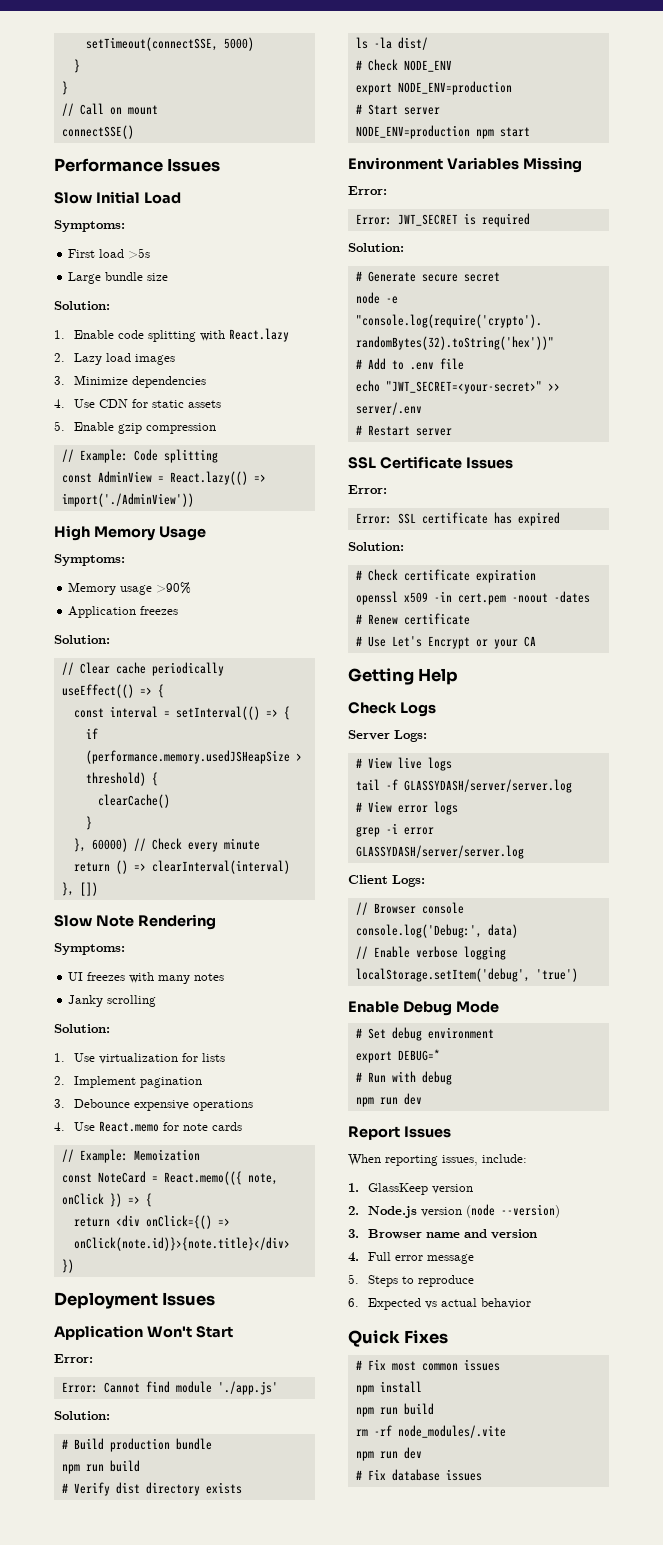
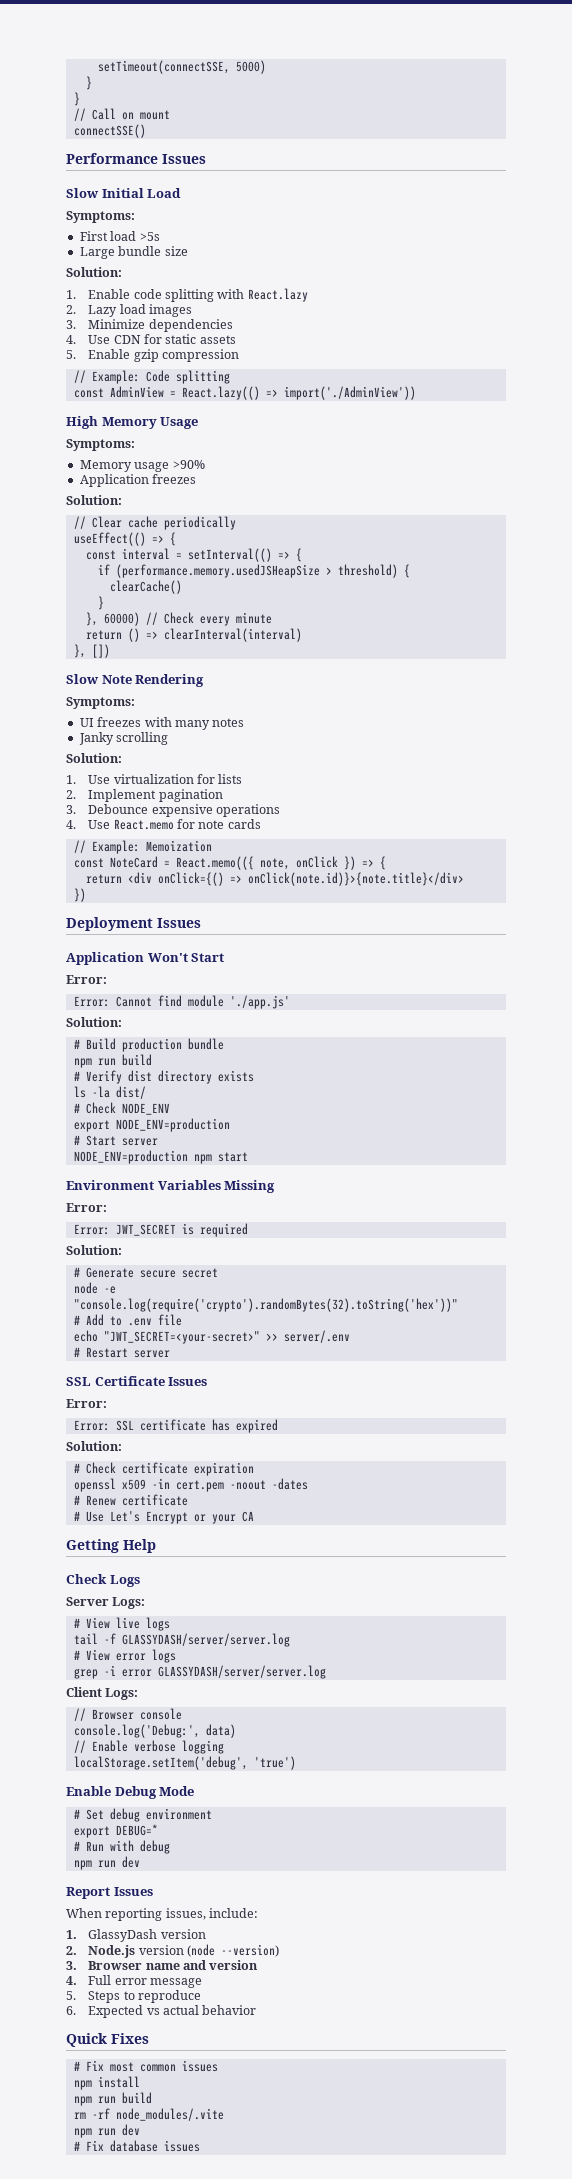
- 1. GlassKeep version
+ 1. GlassyDash version

